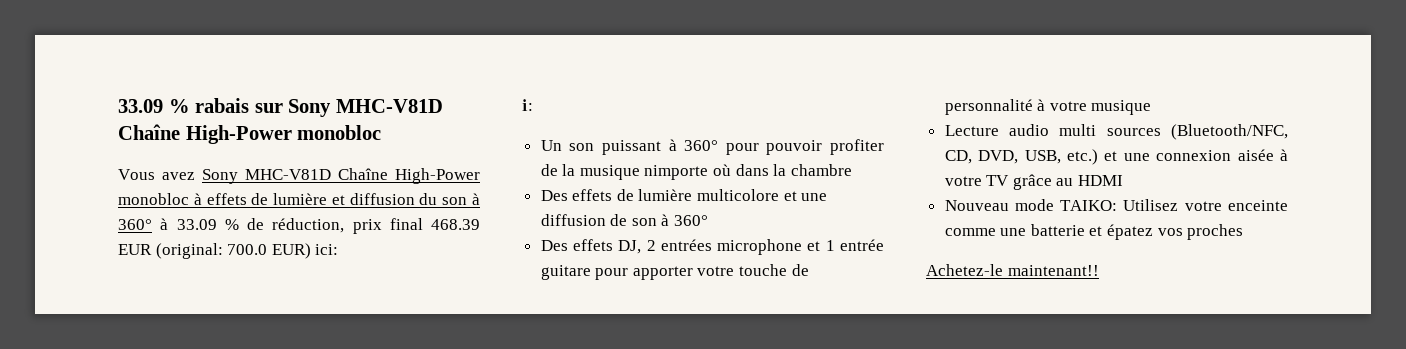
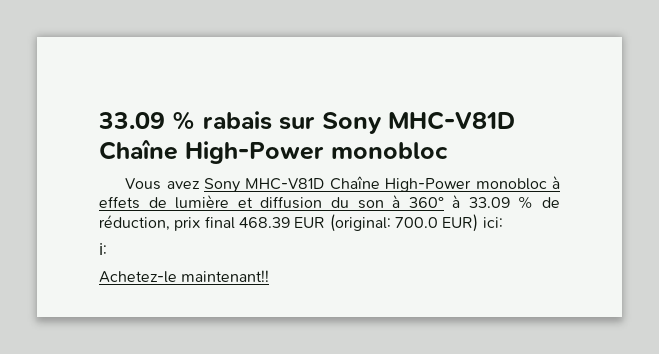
- Un son puissant à 360° pour pouvoir profiter de la musique nimporte où dans la chambre
- Des effets de lumière multicolore et une diffusion de son à 360°
- Des effets DJ, 2 entrées microphone et 1 entrée guitare pour apporter votre touche de personnalité à votre musique
- Lecture audio multi sources (Bluetooth/NFC, CD, DVD, USB, etc.) et une connexion aisée à votre TV grâce au HDMI
- Nouveau mode TAIKO: Utilisez votre enceinte comme une batterie et épatez vos proches

